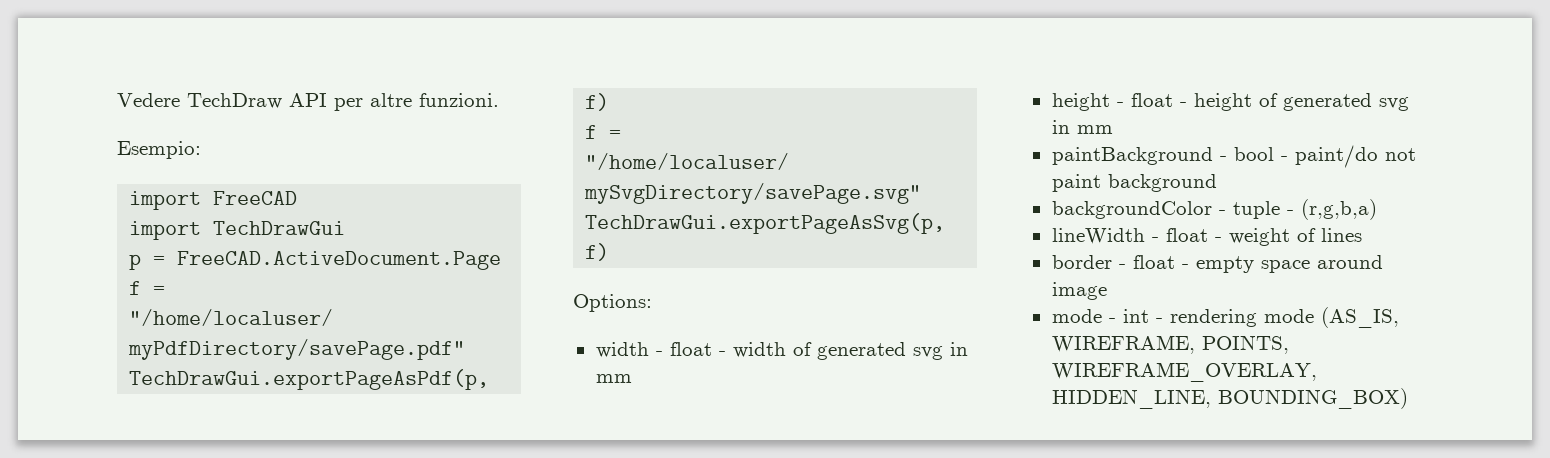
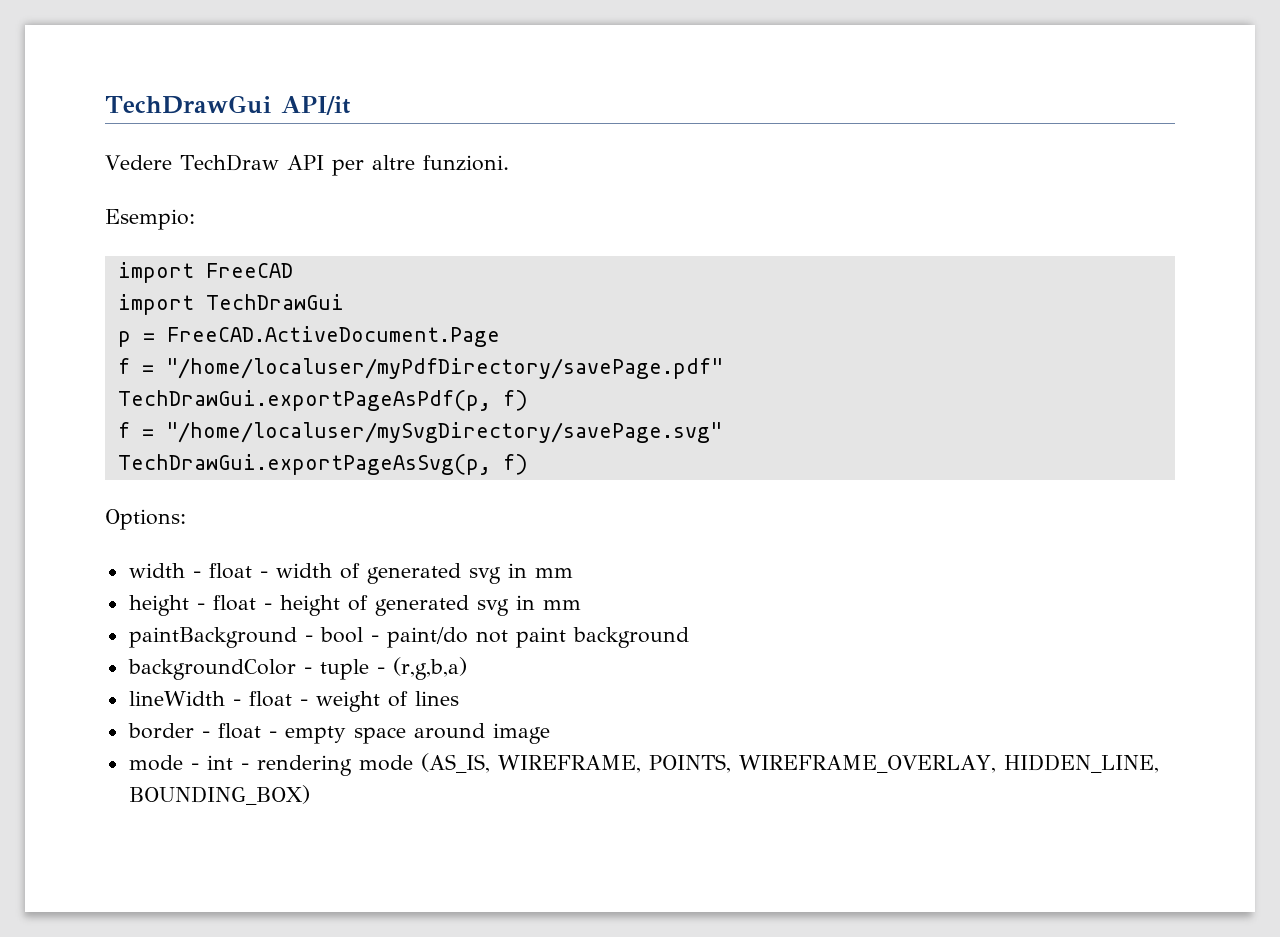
+ TechDrawGui API/it

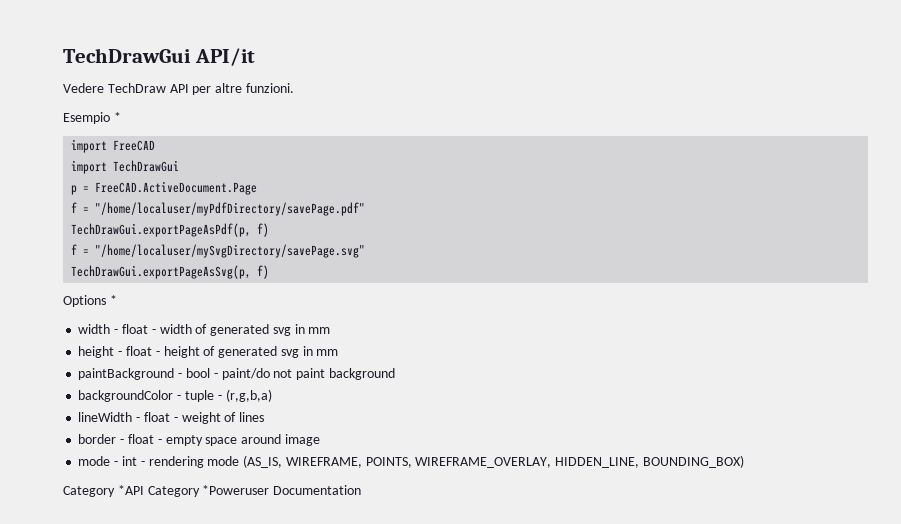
- Esempio:
+ Esempio *
- Options:
+ Options *
+ Category *API Category *Poweruser Documentation

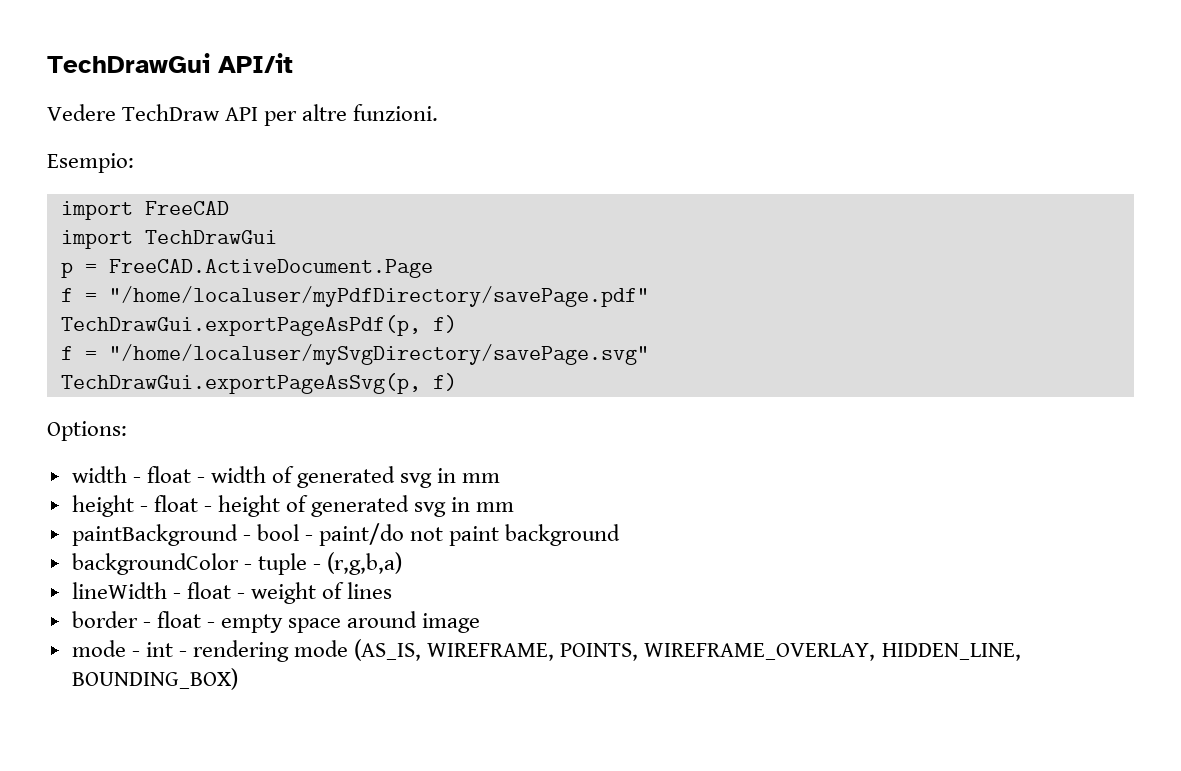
- Esempio *
+ Esempio:
- Options *
+ Options:
- Category *API Category *Poweruser Documentation

